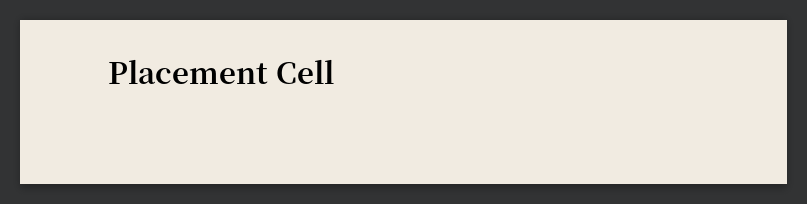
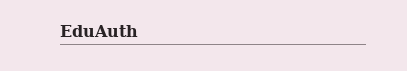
- Placement Cell
+ EduAuth

